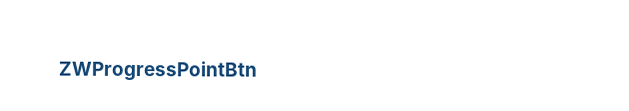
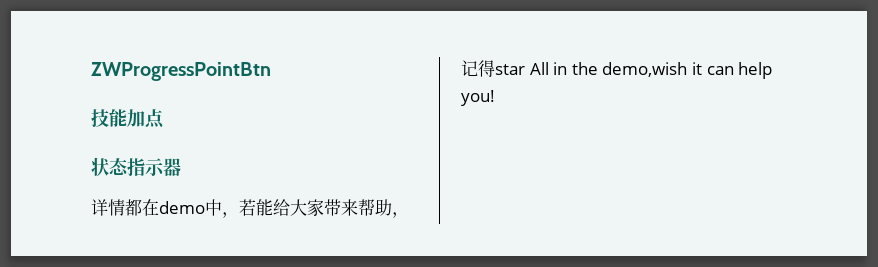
+ 技能加点
+ 状态指示器
+ 详情都在demo中，若能给大家带来帮助，记得star All in the demo,wish it can help you!

